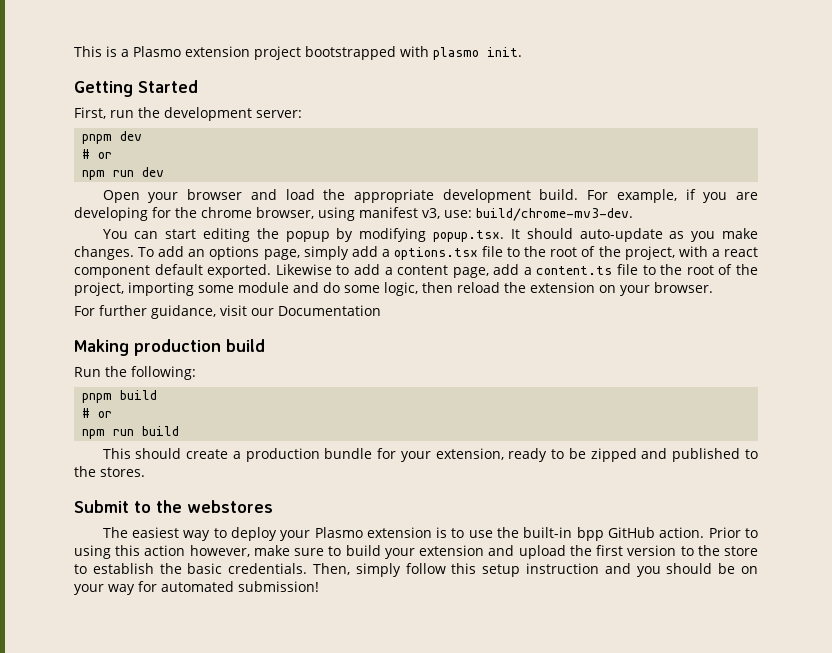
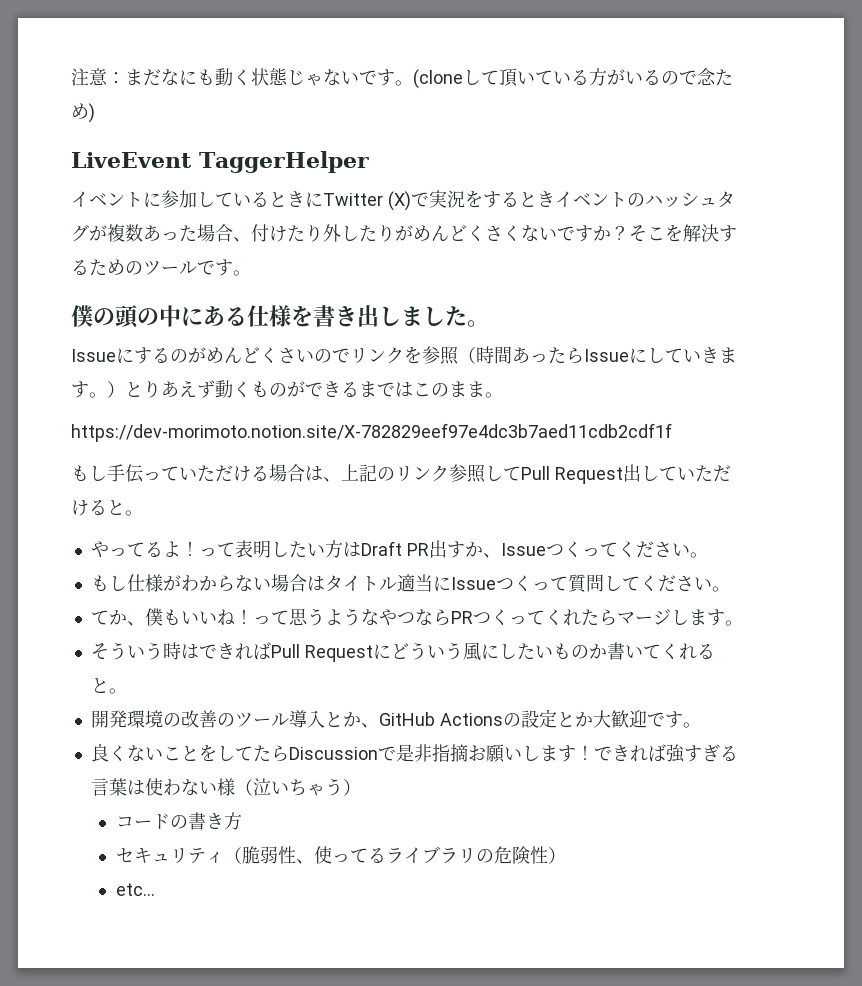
- This is a Plasmo extension project bootstrapped with plasmo init.
- Getting Started
- First, run the development server:
- pnpm dev
- # or
- npm run dev
- Open your browser and load the appropriate development build. For example, if you are developing for the chrome browser, using manifest v3, use: build/chrome-mv3-dev.
- You can start editing the popup by modifying popup.tsx. It should auto-update as you make changes. To add an options page, simply add a options.tsx file to the root of the project, with a react component default exported. Likewise to add a content page, add a content.ts file to the root of the project, importing some module and do some logic, then reload the extension on your browser.
- For further guidance, visit our Documentation
- Making production build
- Run the following:
- pnpm build
- # or
- npm run build
- This should create a production bundle for your extension, ready to be zipped and published to the stores.
- Submit to the webstores
- The easiest way to deploy your Plasmo extension is to use the built-in bpp GitHub action. Prior to using this action however, make sure to build your extension and upload the first version to the store to establish the basic credentials. Then, simply follow this setup instruction and you should be on your way for automated submission!
+ 注意：まだなにも動く状態じゃないです。(cloneして頂いている方がいるので念ため)
+ LiveEvent TaggerHelper
+ イベントに参加しているときにTwitter (X)で実況をするときイベントのハッシュタグが複数あった場合、付けたり外したりがめんどくさくないですか？そこを解決するためのツールです。
+ 僕の頭の中にある仕様を書き出しました。
+ Issueにするのがめんどくさいのでリンクを参照（時間あったらIssueにしていきます。）とりあえず動くものができるまではこのまま。
+ https://dev-morimoto.notion.site/X-782829eef97e4dc3b7aed11cdb2cdf1f
+ もし手伝っていただける場合は、上記のリンク参照してPull Request出していただけると。
+ やってるよ！って表明したい方はDraft PR出すか、Issueつくってください。
+ もし仕様がわからない場合はタイトル適当にIssueつくって質問してください。
+ てか、僕もいいね！って思うようなやつならPRつくってくれたらマージします。
+ そういう時はできればPull Requestにどういう風にしたいものか書いてくれると。
+ 開発環境の改善のツール導入とか、GitHub Actionsの設定とか大歓迎です。
+ 良くないことをしてたらDiscussionで是非指摘お願いします！できれば強すぎる言葉は使わない様（泣いちゃう）
+ コードの書き方
+ セキュリティ（脆弱性、使ってるライブラリの危険性）
+ etc...

